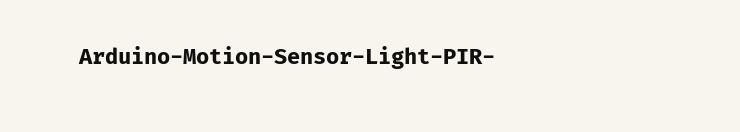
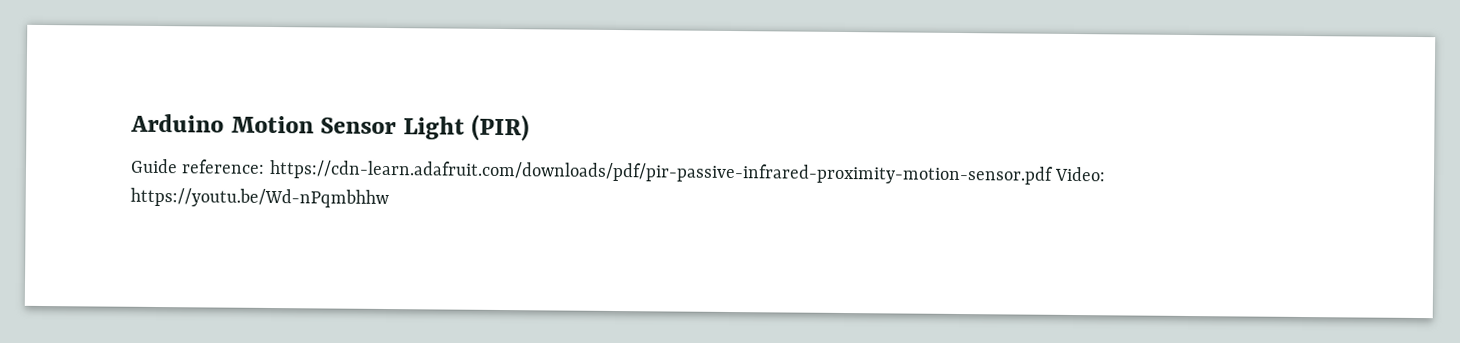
- Arduino-Motion-Sensor-Light-PIR-
+ Arduino Motion Sensor Light (PIR)
+ Guide reference: https://cdn-learn.adafruit.com/downloads/pdf/pir-passive-infrared-proximity-motion-sensor.pdf Video: https://youtu.be/Wd-nPqmbhhw

